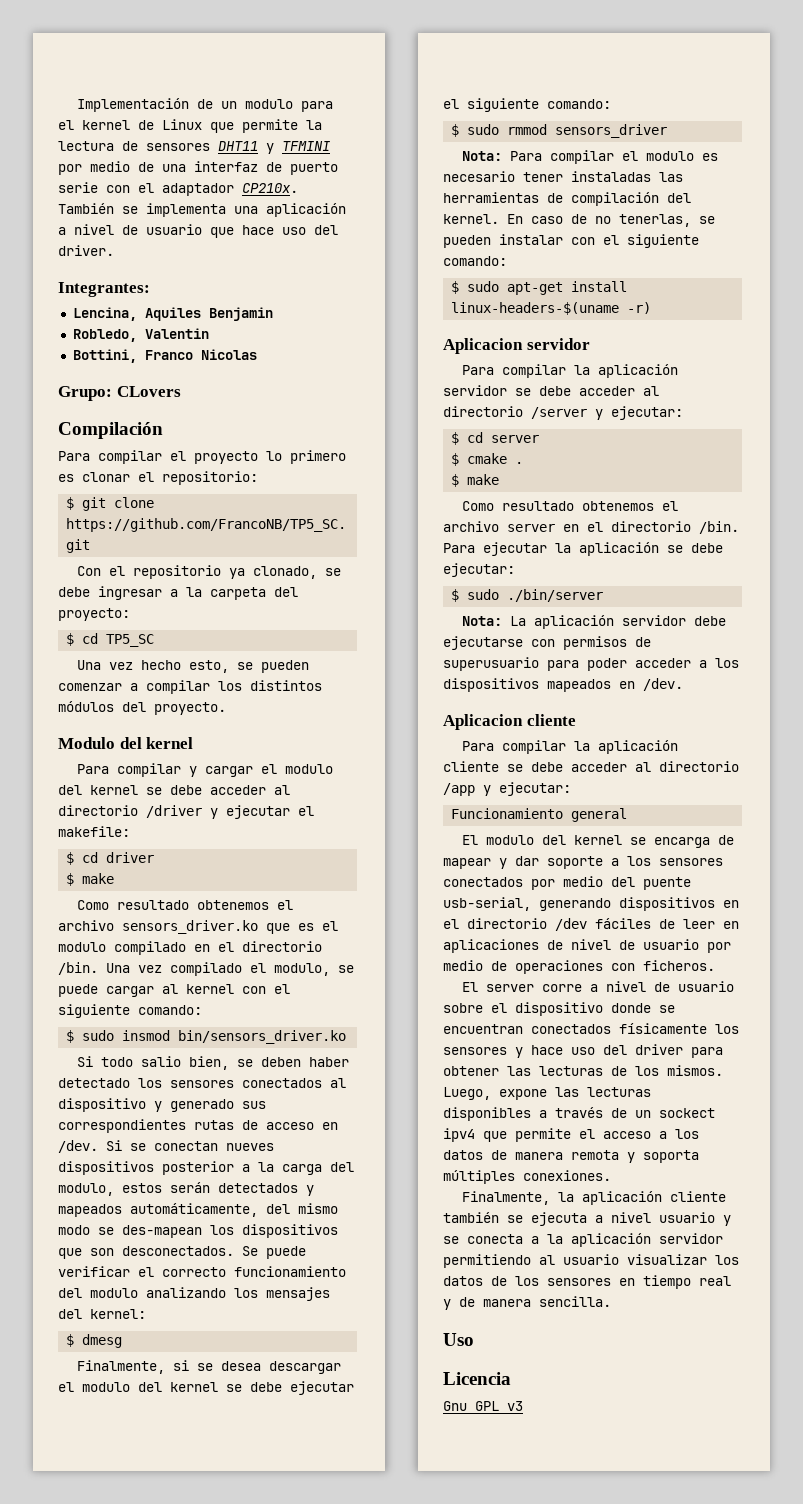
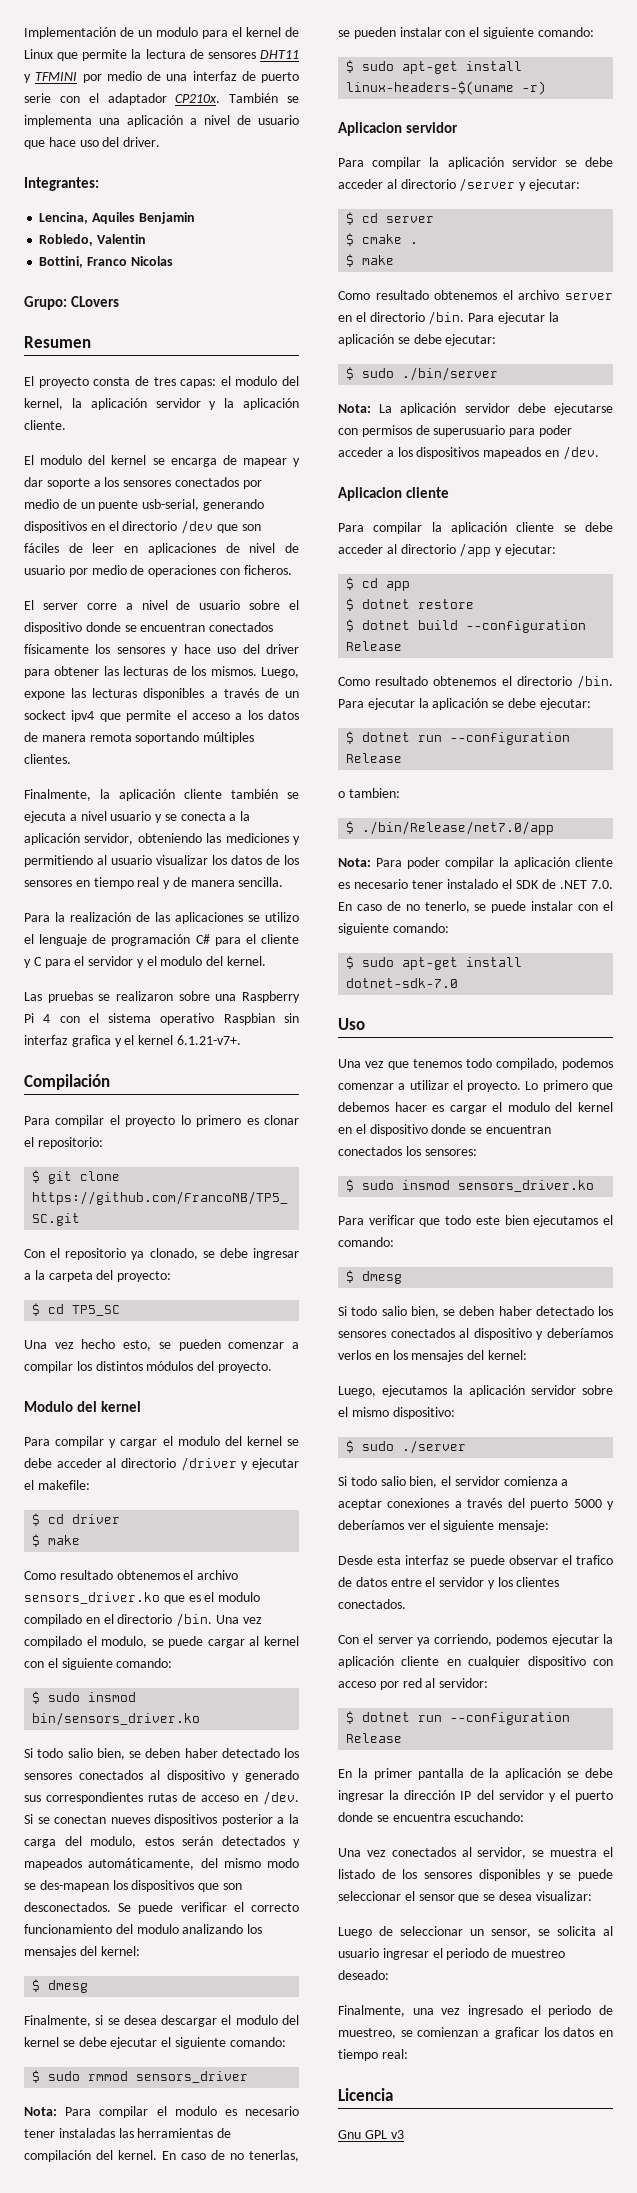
+ Resumen
+ El proyecto consta de tres capas: el modulo del kernel, la aplicación servidor y la aplicación cliente.
+ El modulo del kernel se encarga de mapear y dar soporte a los sensores conectados por medio de un puente usb-serial, generando dispositivos en el directorio /dev que son fáciles de leer en aplicaciones de nivel de usuario por medio de operaciones con ficheros.
+ El server corre a nivel de usuario sobre el dispositivo donde se encuentran conectados físicamente los sensores y hace uso del driver para obtener las lecturas de los mismos. Luego, expone las lecturas disponibles a través de un sockect ipv4 que permite el acceso a los datos de manera remota soportando múltiples clientes.
+ Finalmente, la aplicación cliente también se ejecuta a nivel usuario y se conecta a la aplicación servidor, obteniendo las mediciones y permitiendo al usuario visualizar los datos de los sensores en tiempo real y de manera sencilla.
+ Para la realización de las aplicaciones se utilizo el lenguaje de programación C# para el cliente y C para el servidor y el modulo del kernel.
+ Las pruebas se realizaron sobre una Raspberry Pi 4 con el sistema operativo Raspbian sin interfaz grafica y el kernel 6.1.21-v7+.
- Funcionamiento general
- El modulo del kernel se encarga de mapear y dar soporte a los sensores conectados por medio del puente usb-serial, generando dispositivos en el directorio /dev fáciles de leer en aplicaciones de nivel de usuario por medio de operaciones con ficheros.
- El server corre a nivel de usuario sobre el dispositivo donde se encuentran conectados físicamente los sensores y hace uso del driver para obtener las lecturas de los mismos. Luego, expone las lecturas disponibles a través de un sockect ipv4 que permite el acceso a los datos de manera remota y soporta múltiples conexiones.
- Finalmente, la aplicación cliente también se ejecuta a nivel usuario y se conecta a la aplicación servidor permitiendo al usuario visualizar los datos de los sensores en tiempo real y de manera sencilla.
+ $ cd app
+ $ dotnet restore
+ $ dotnet build --configuration Release
+ Como resultado obtenemos el directorio /bin. Para ejecutar la aplicación se debe ejecutar:
+ $ dotnet run --configuration Release
+ o tambien:
+ $ ./bin/Release/net7.0/app
+ Nota: Para poder compilar la aplicación cliente es necesario tener instalado el SDK de .NET 7.0. En caso de no tenerlo, se puede instalar con el siguiente comando:
+ $ sudo apt-get install dotnet-sdk-7.0
  Uso
+ Una vez que tenemos todo compilado, podemos comenzar a utilizar el proyecto. Lo primero que debemos hacer es cargar el modulo del kernel en el dispositivo donde se encuentran conectados los sensores:
+ $ sudo insmod sensors_driver.ko
+ Para verificar que todo este bien ejecutamos el comando:
+ $ dmesg
+ Si todo salio bien, se deben haber detectado los sensores conectados al dispositivo y deberíamos verlos en los mensajes del kernel:
+ Luego, ejecutamos la aplicación servidor sobre el mismo dispositivo:
+ $ sudo ./server
+ Si todo salio bien, el servidor comienza a aceptar conexiones a través del puerto 5000 y deberíamos ver el siguiente mensaje:
+ Desde esta interfaz se puede observar el trafico de datos entre el servidor y los clientes conectados.
+ Con el server ya corriendo, podemos ejecutar la aplicación cliente en cualquier dispositivo con acceso por red al servidor:
+ $ dotnet run --configuration Release
+ En la primer pantalla de la aplicación se debe ingresar la dirección IP del servidor y el puerto donde se encuentra escuchando:
+ Una vez conectados al servidor, se muestra el listado de los sensores disponibles y se puede seleccionar el sensor que se desea visualizar:
+ Luego de seleccionar un sensor, se solicita al usuario ingresar el periodo de muestreo deseado:
+ Finalmente, una vez ingresado el periodo de muestreo, se comienzan a graficar los datos en tiempo real:

